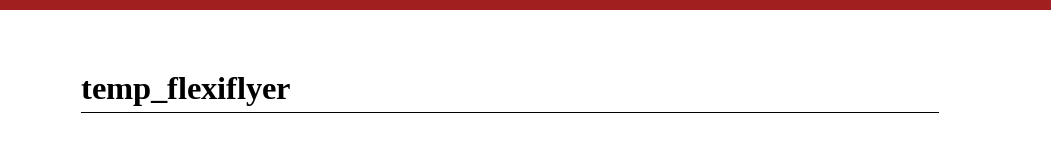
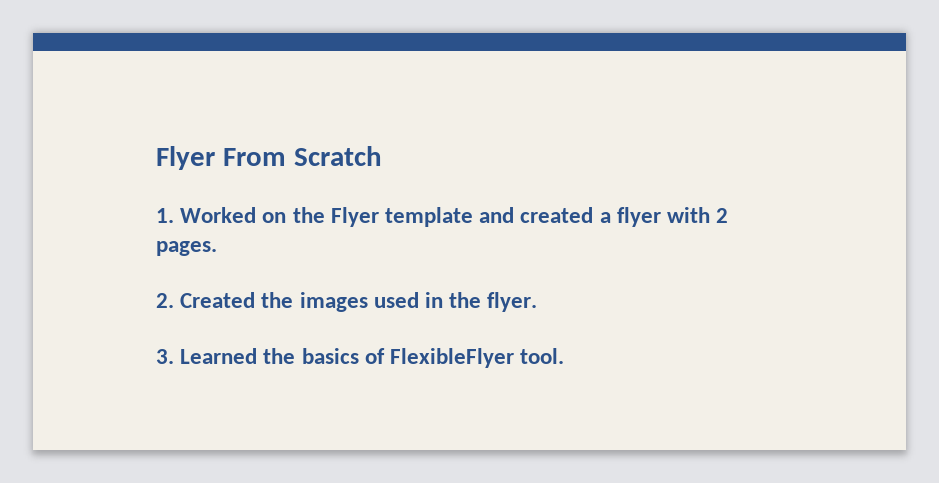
- temp_flexiflyer
+ Flyer From Scratch
+ 1. Worked on the Flyer template and created a flyer with 2 pages.
+ 2. Created the images used in the flyer.
+ 3. Learned the basics of FlexibleFlyer tool.

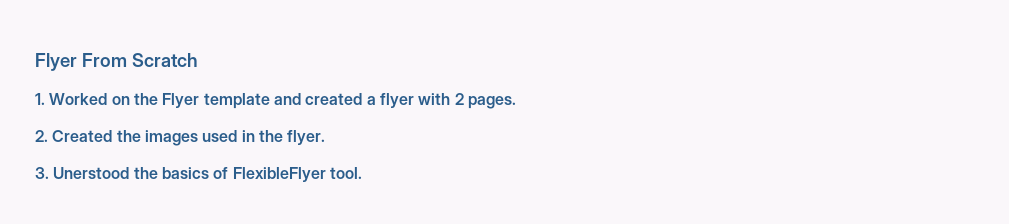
- 3. Learned the basics of FlexibleFlyer tool.
+ 3. Unerstood the basics of FlexibleFlyer tool.

